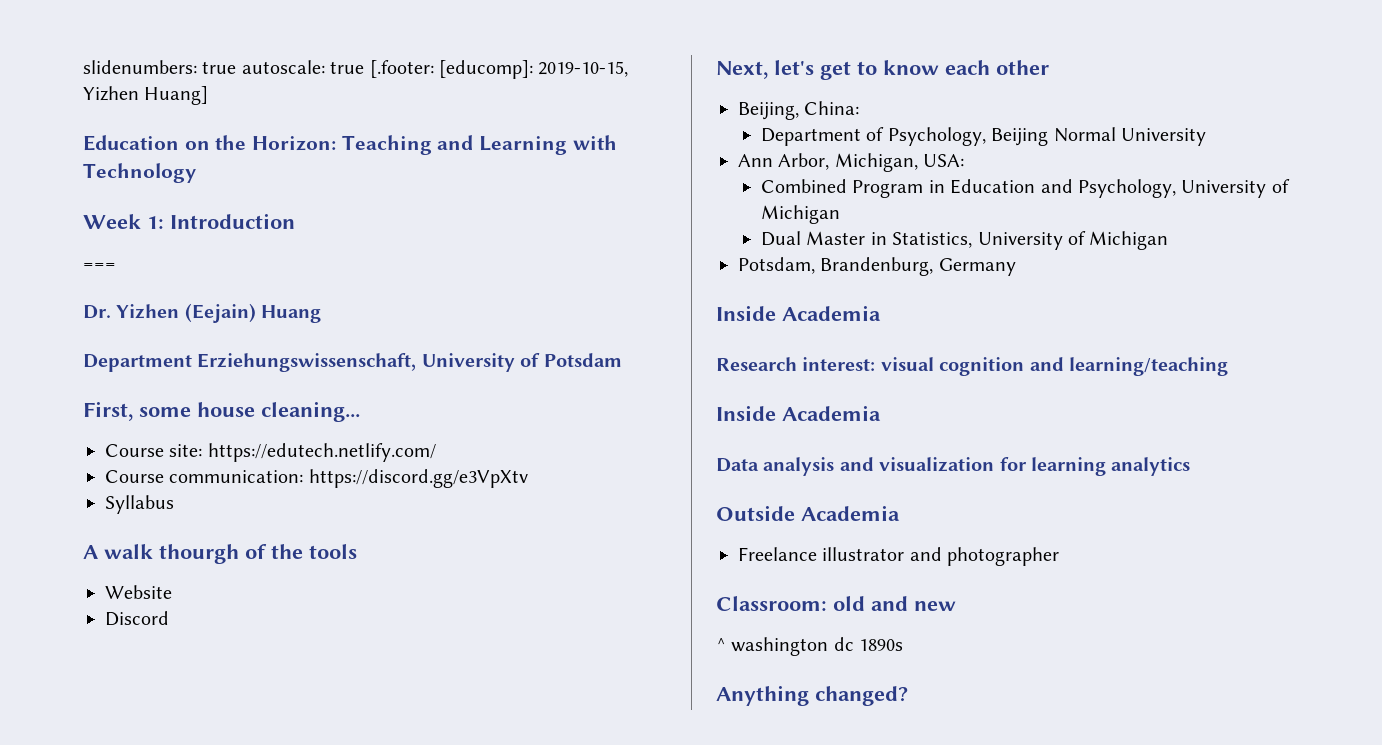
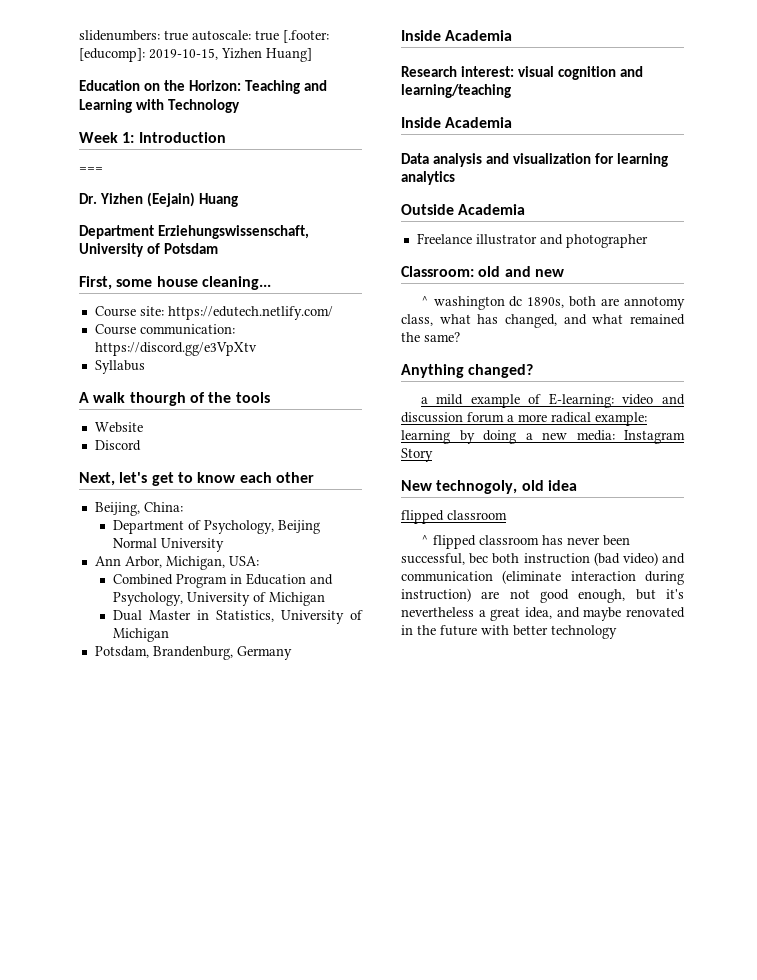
- ^ washington dc 1890s
+ ^ washington dc 1890s, both are annotomy class, what has changed, and what remained the same?
  Anything changed?
+ a mild example of E-learning: video and discussion forum a more radical example: learning by doing a new media: Instagram Story
+ New technogoly, old idea
+ flipped classroom
+ ^ flipped classroom has never been successful, bec both instruction (bad video) and communication (eliminate interaction during instruction) are not good enough, but it's nevertheless a great idea, and maybe renovated in the future with better technology

